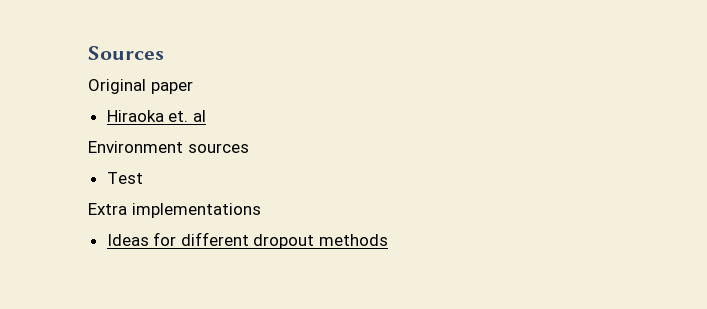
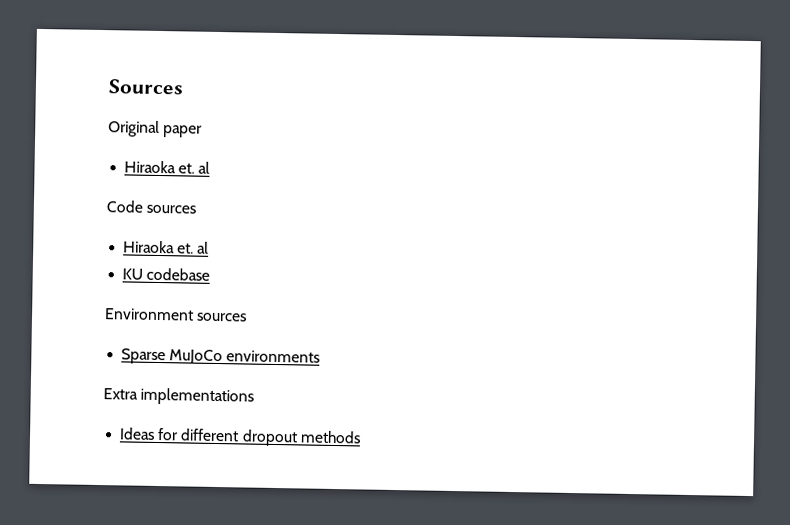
+ Code sources
+ Hiraoka et. al
+ KU codebase
- Test
+ Sparse MuJoCo environments

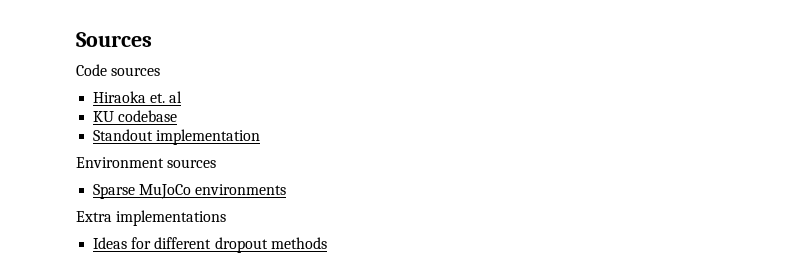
- Original paper
- Hiraoka et. al
+ Standout implementation

